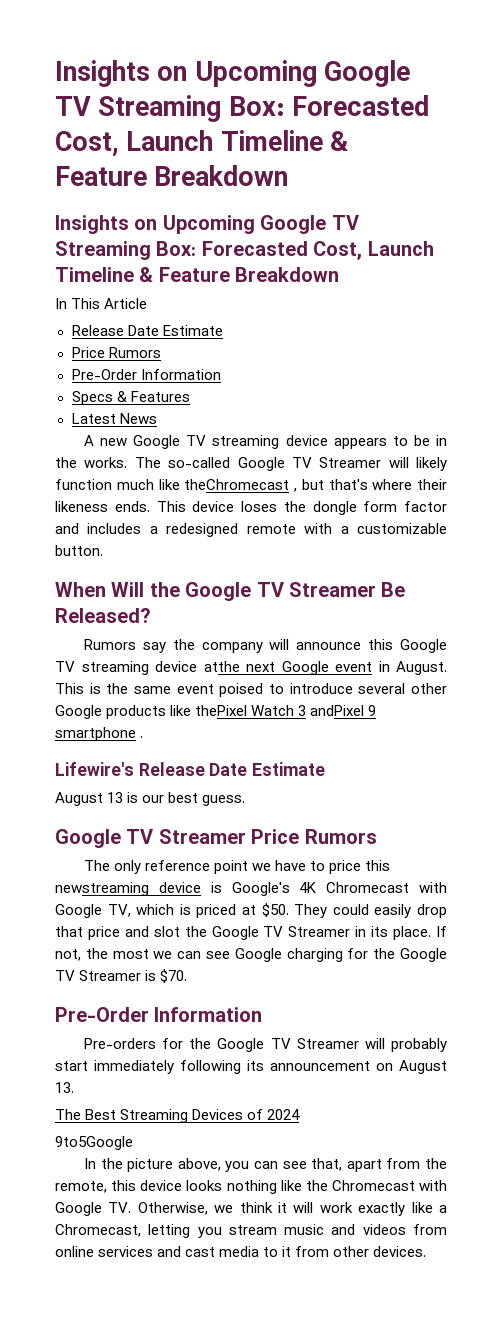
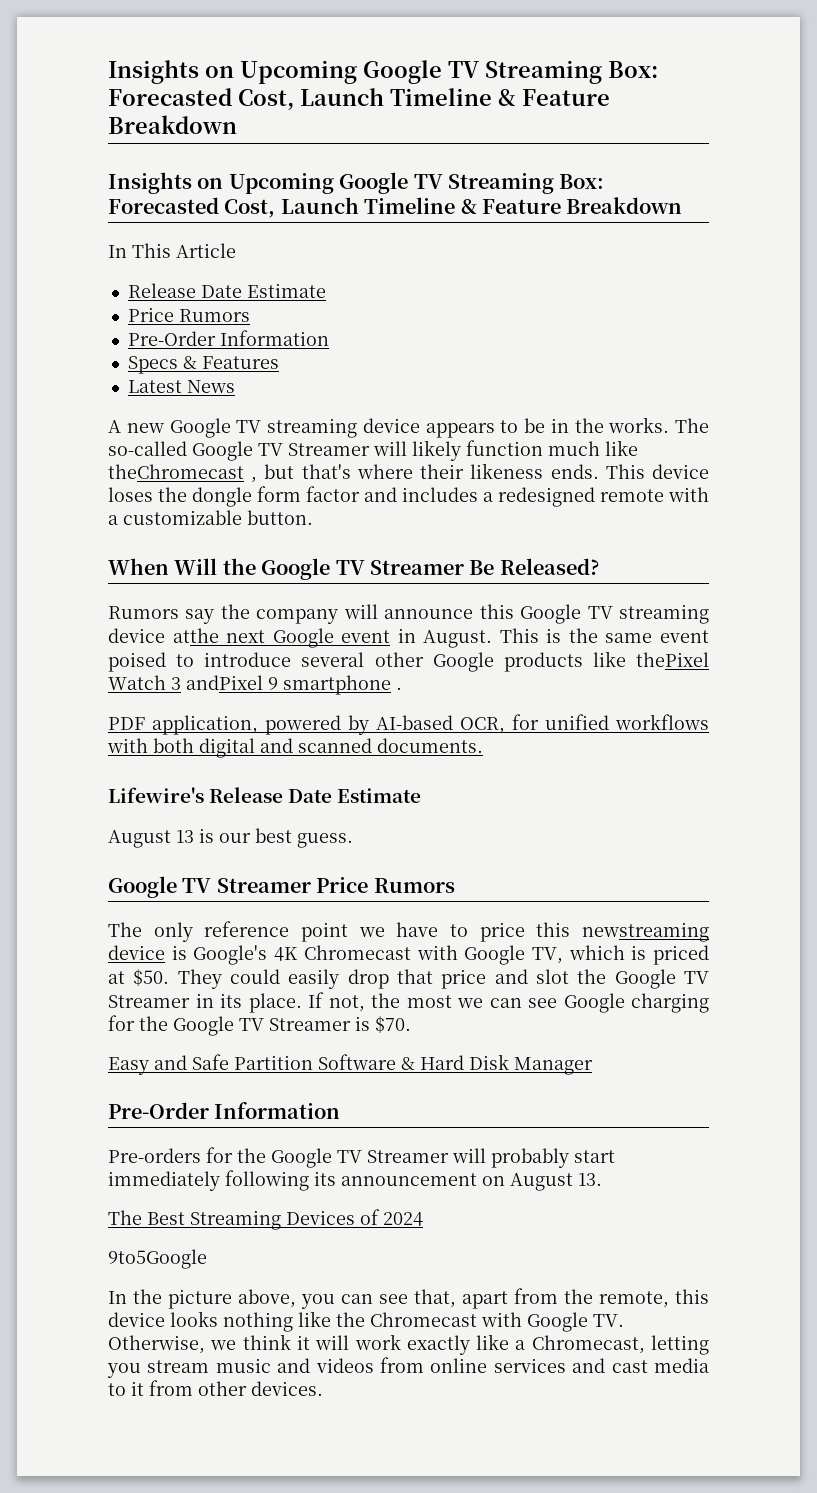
+ PDF application, powered by AI-based OCR, for unified workflows with both digital and scanned documents.
+ Easy and Safe Partition Software & Hard Disk Manager

